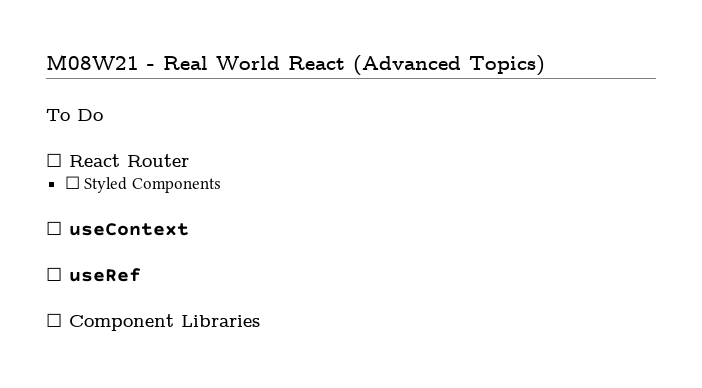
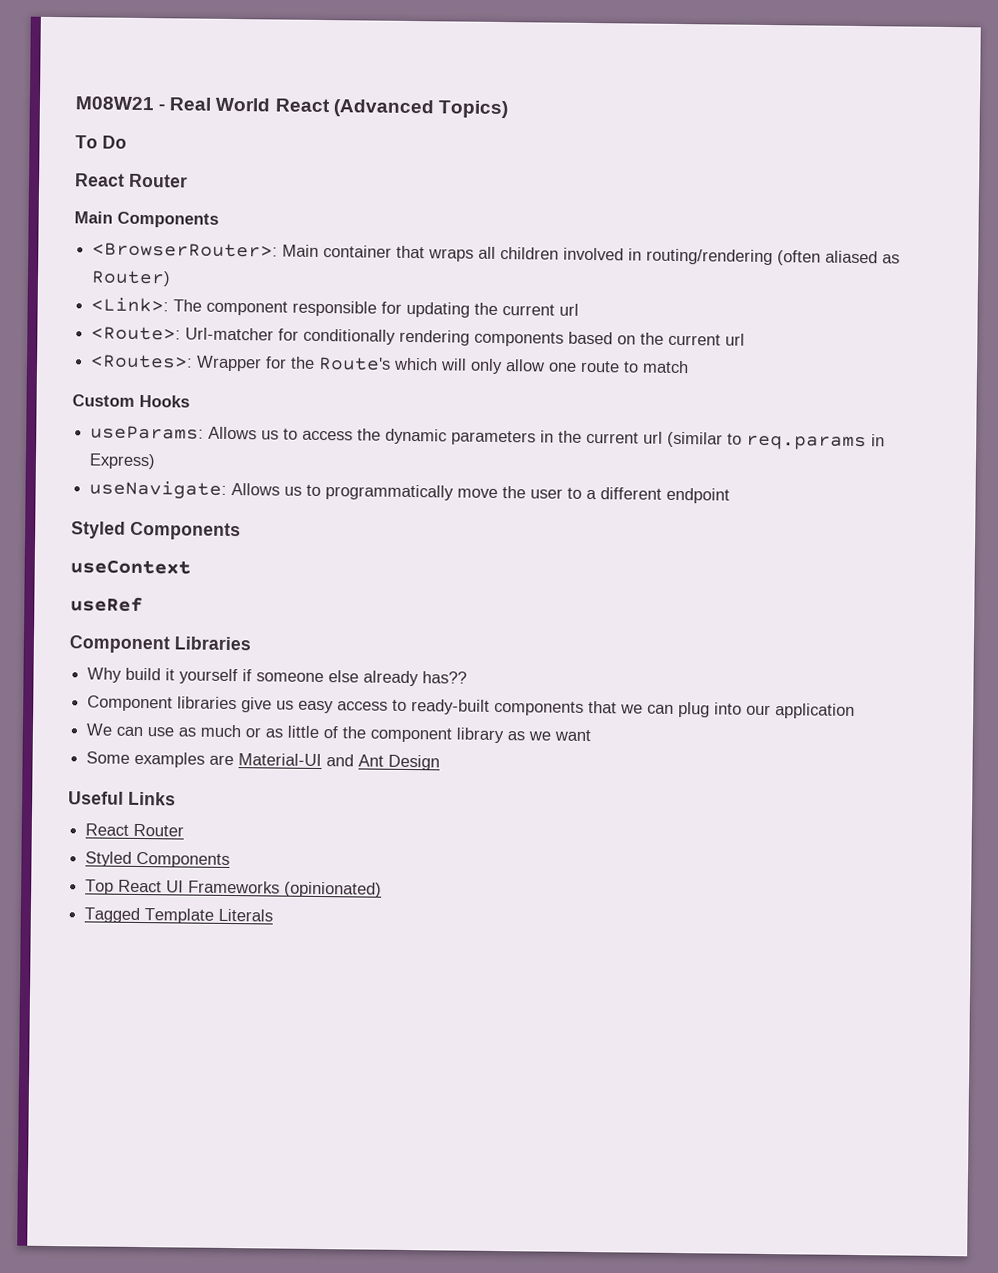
  To Do
- ☐ React Router
- ☐ Styled Components
- ☐ useContext
+ React Router
+ Main Components
+ <BrowserRouter>: Main container that wraps all children involved in routing/rendering (often aliased as Router)
+ <Link>: The component responsible for updating the current url
+ <Route>: Url-matcher for conditionally rendering components based on the current url
+ <Routes>: Wrapper for the Route's which will only allow one route to match
+ Custom Hooks
+ useParams: Allows us to access the dynamic parameters in the current url (similar to req.params in Express)
+ useNavigate: Allows us to programmatically move the user to a different endpoint
+ Styled Components
+ useContext
- ☐ useRef
+ useRef
- ☐ Component Libraries
+ Component Libraries
+ Why build it yourself if someone else already has??
+ Component libraries give us easy access to ready-built components that we can plug into our application
+ We can use as much or as little of the component library as we want
+ Some examples are Material-UI and Ant Design
+ Useful Links
+ React Router
+ Styled Components
+ Top React UI Frameworks (opinionated)
+ Tagged Template Literals

